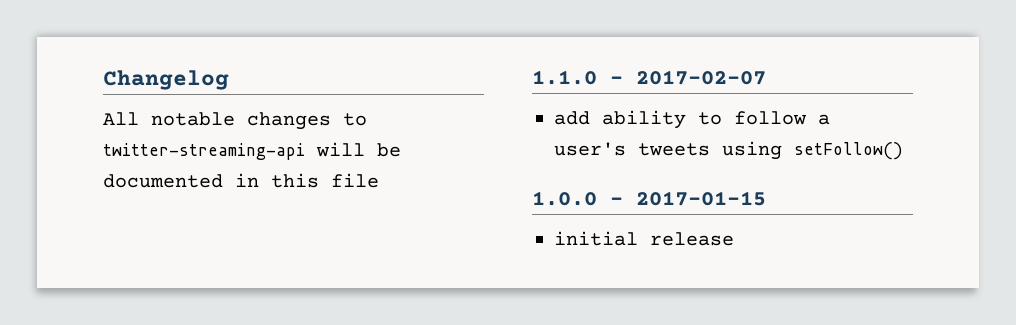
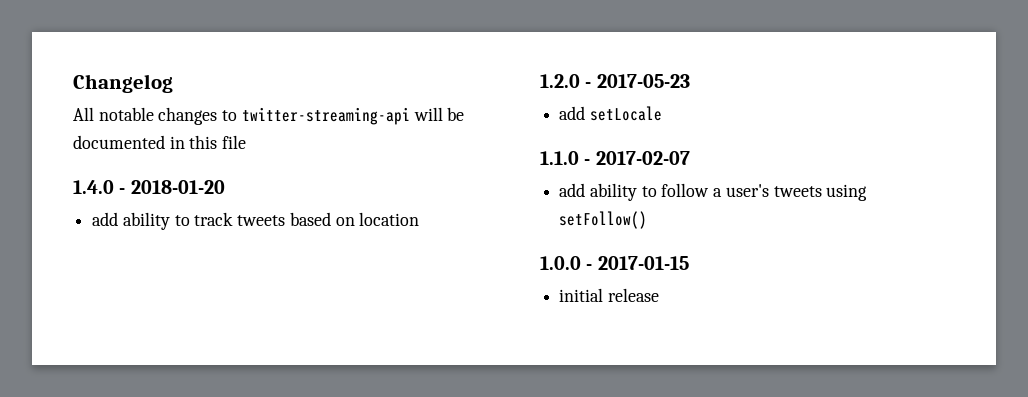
+ 1.4.0 - 2018-01-20
+ add ability to track tweets based on location
+ 1.2.0 - 2017-05-23
+ add setLocale

